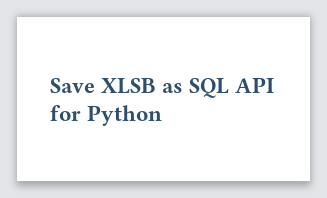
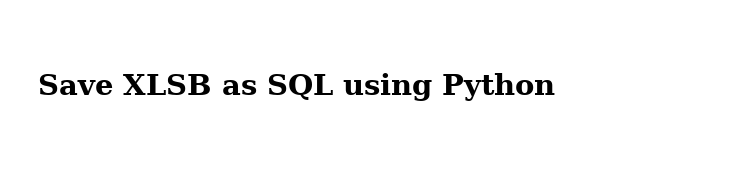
- Save XLSB as SQL API for Python
+ Save XLSB as SQL using Python

